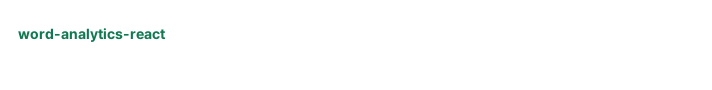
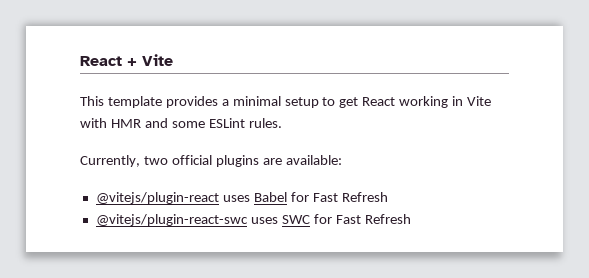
- word-analytics-react
+ React + Vite
+ This template provides a minimal setup to get React working in Vite with HMR and some ESLint rules.
+ Currently, two official plugins are available:
+ @vitejs/plugin-react uses Babel for Fast Refresh
+ @vitejs/plugin-react-swc uses SWC for Fast Refresh

